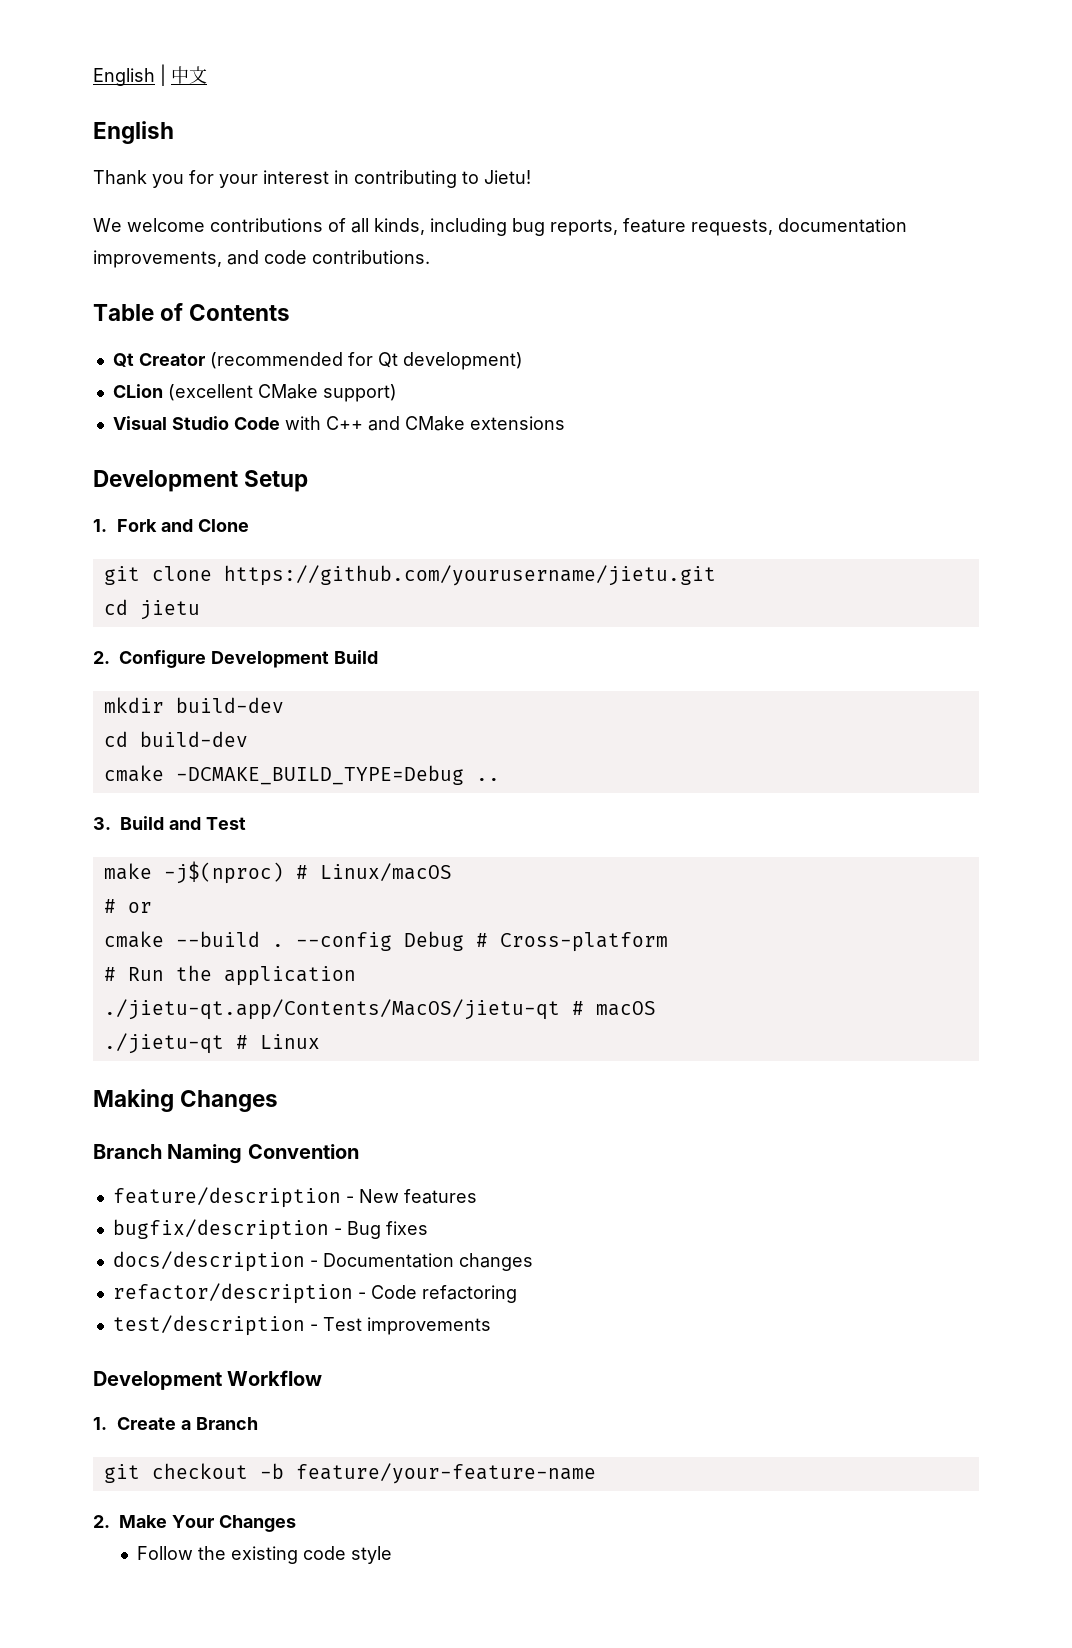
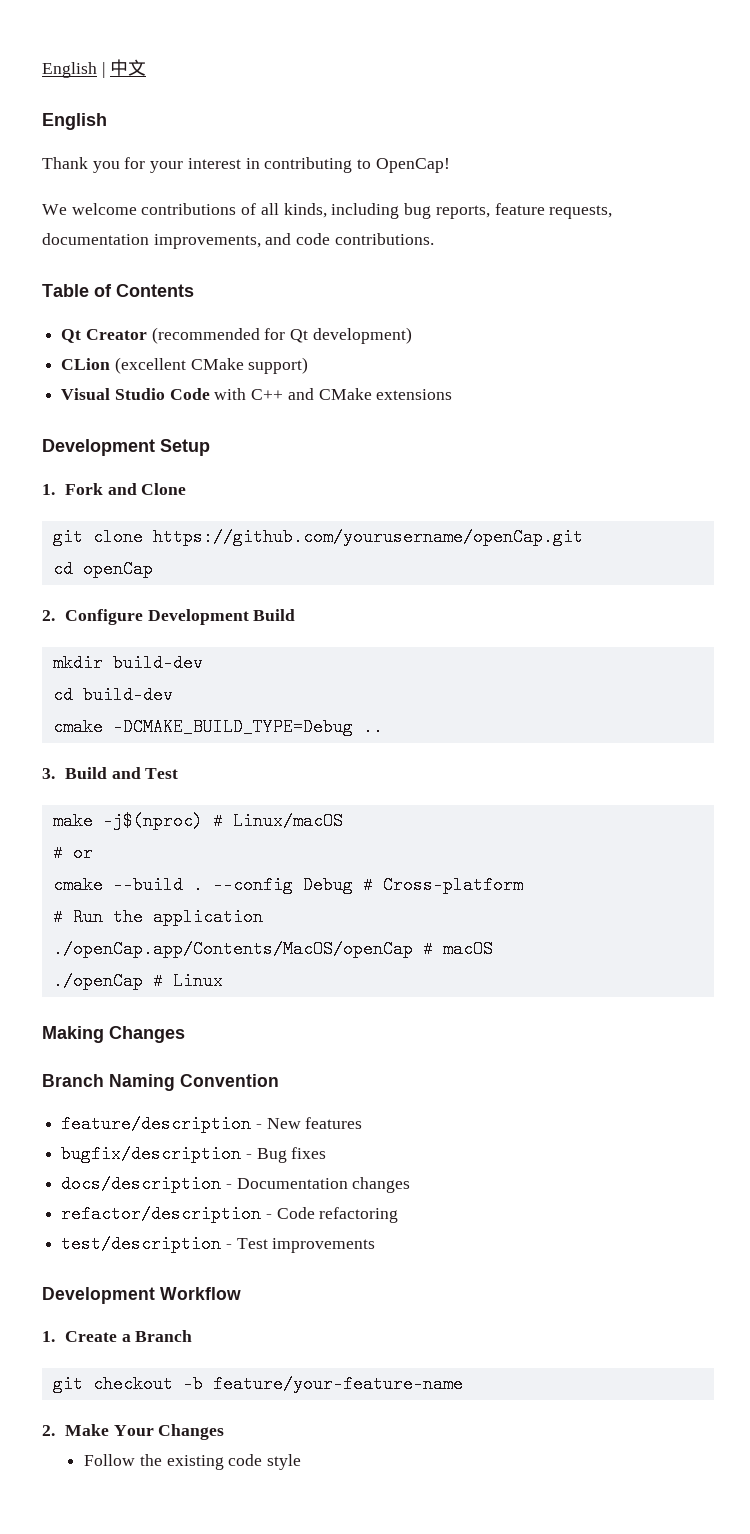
- Thank you for your interest in contributing to Jietu!
+ Thank you for your interest in contributing to OpenCap!
- git clone https://github.com/yourusername/jietu.git
- cd jietu
+ git clone https://github.com/yourusername/openCap.git
+ cd openCap
- ./jietu-qt.app/Contents/MacOS/jietu-qt # macOS
+ ./openCap.app/Contents/MacOS/openCap # macOS
- ./jietu-qt # Linux
+ ./openCap # Linux

